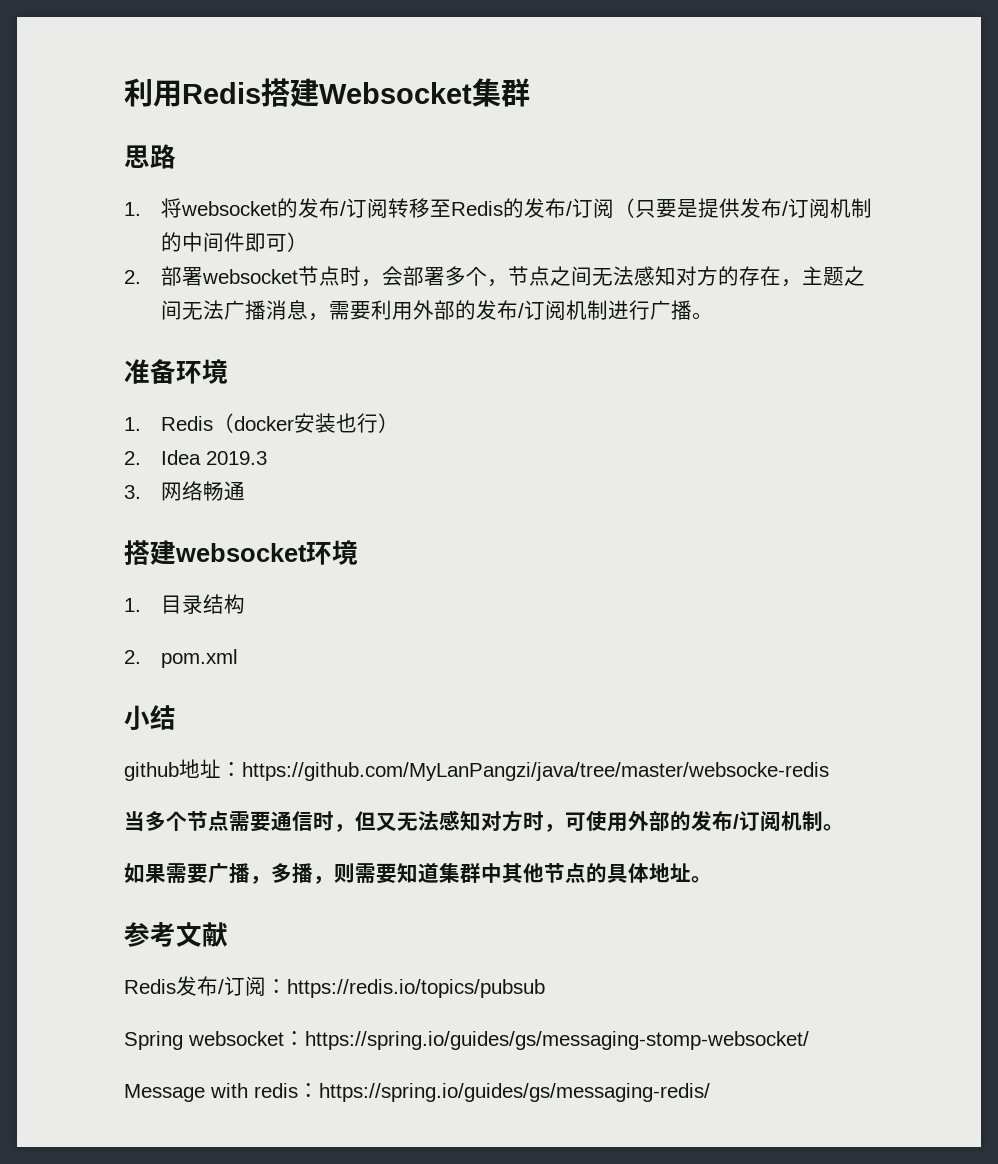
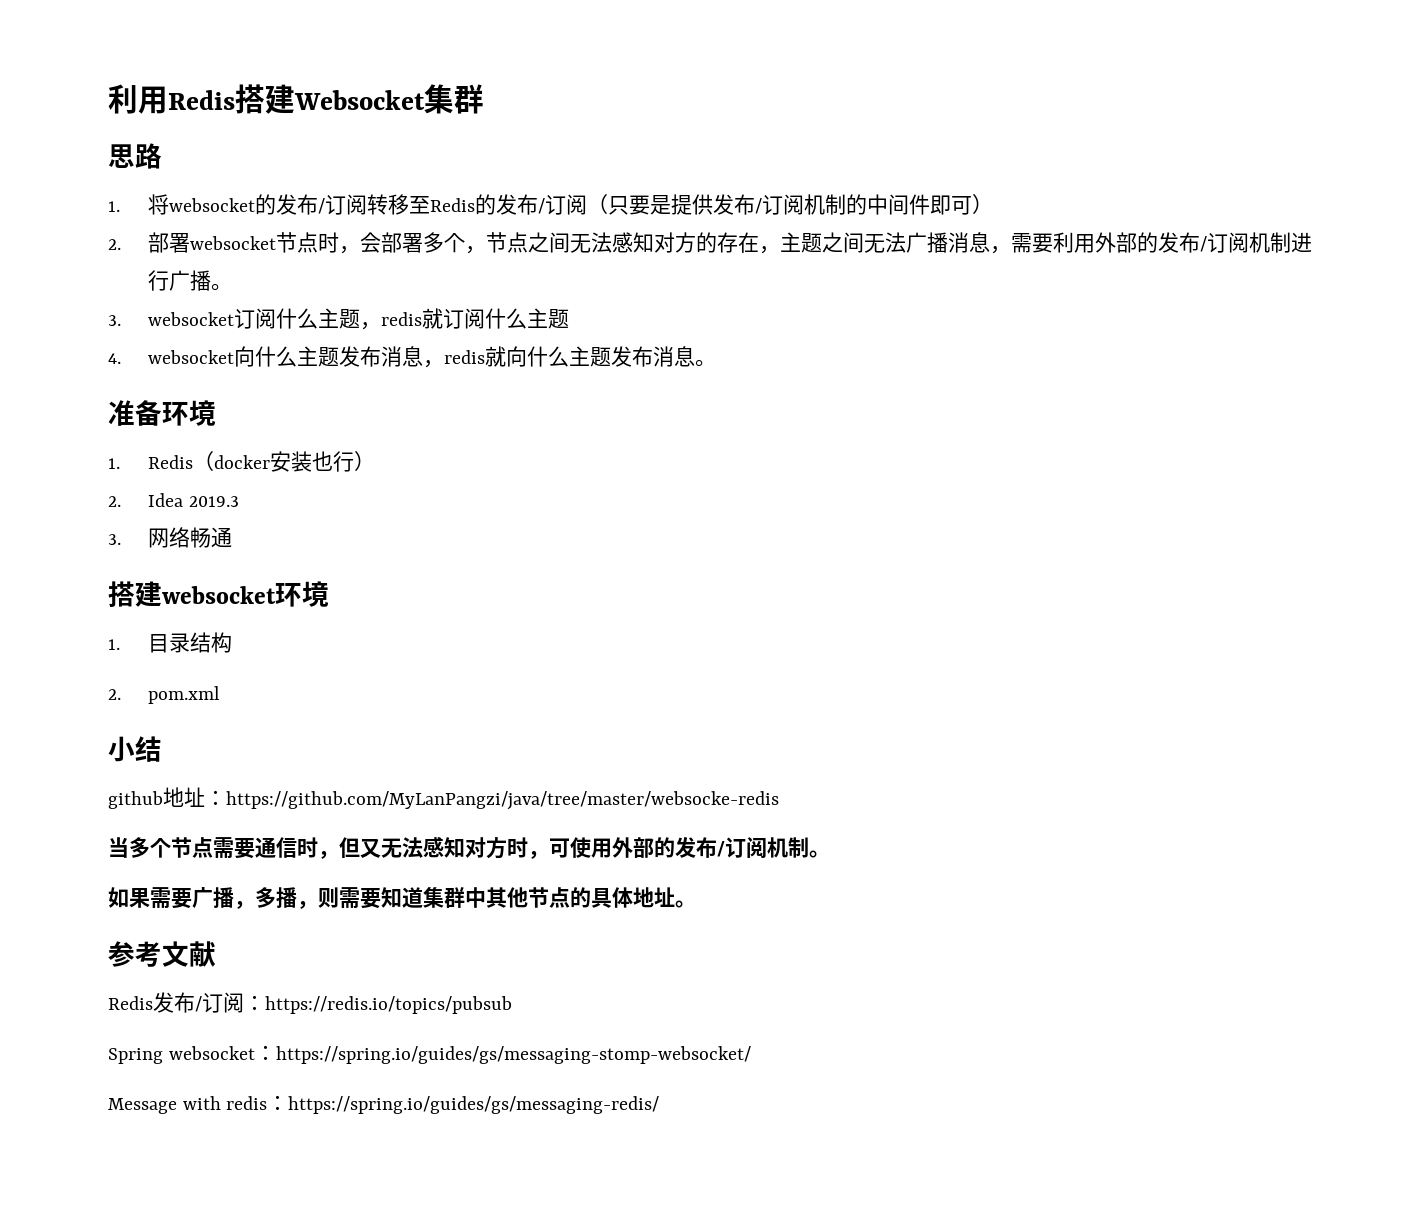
+ 3. websocket订阅什么主题，redis就订阅什么主题
+ 4. websocket向什么主题发布消息，redis就向什么主题发布消息。

